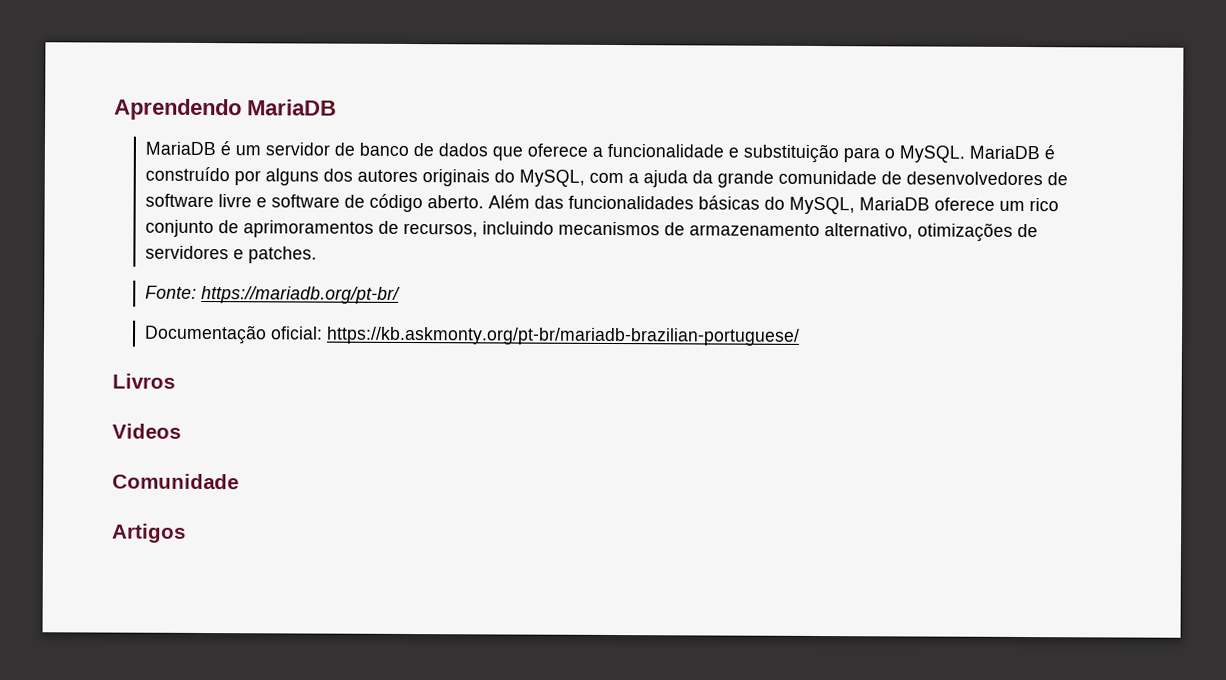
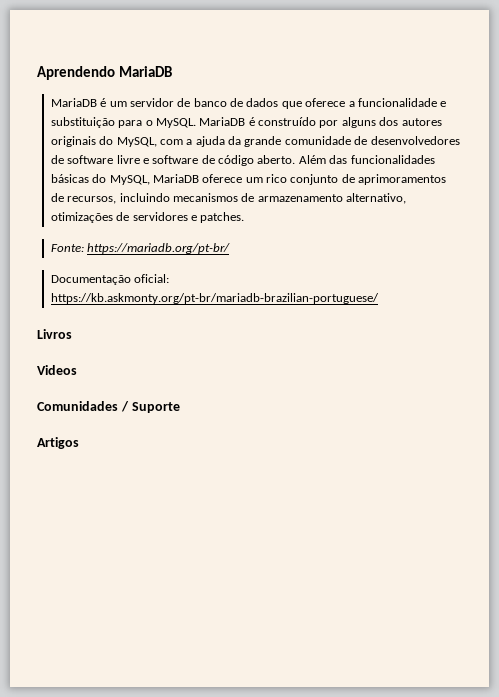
- Comunidade
+ Comunidades / Suporte

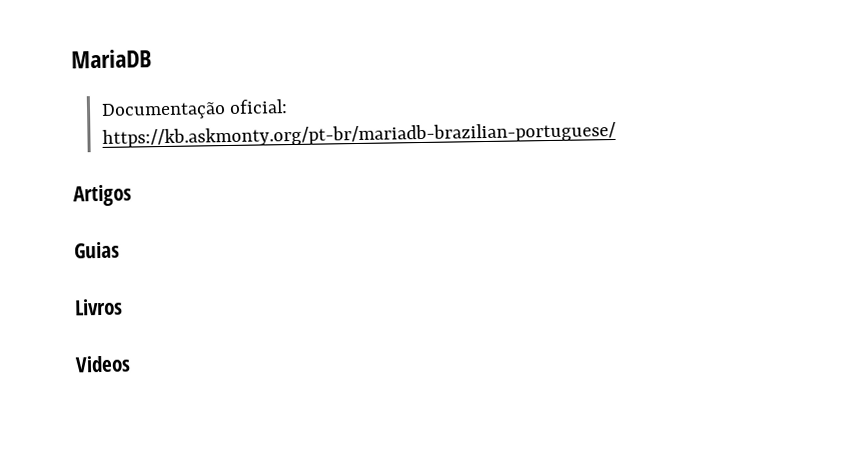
- Aprendendo MariaDB
- MariaDB é um servidor de banco de dados que oferece a funcionalidade e substituição para o MySQL. MariaDB é construído por alguns dos autores originais do MySQL, com a ajuda da grande comunidade de desenvolvedores de software livre e software de código aberto. Além das funcionalidades básicas do MySQL, MariaDB oferece um rico conjunto de aprimoramentos de recursos, incluindo mecanismos de armazenamento alternativo, otimizações de servidores e patches.
- Fonte: https://mariadb.org/pt-br/
+ MariaDB
+ Artigos
+ Guias
- Comunidades / Suporte
- Artigos

